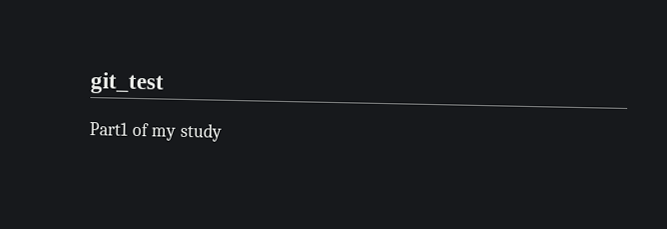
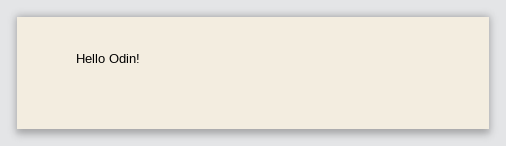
- git_test
- Part1 of my study
+ Hello Odin!

